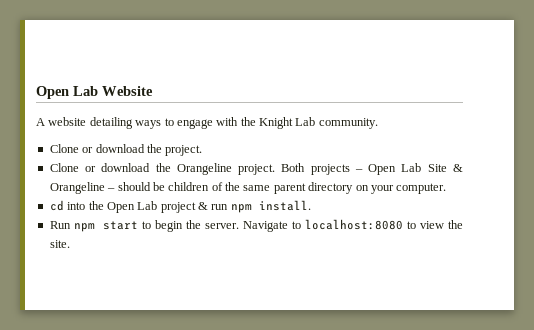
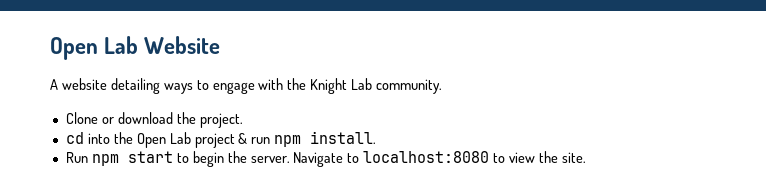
- Clone or download the Orangeline project. Both projects – Open Lab Site & Orangeline – should be children of the same parent directory on your computer.

